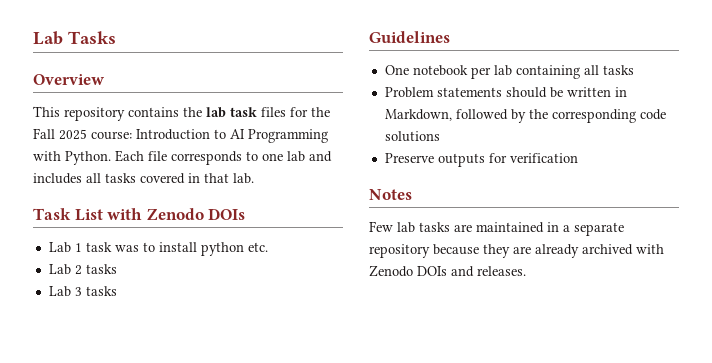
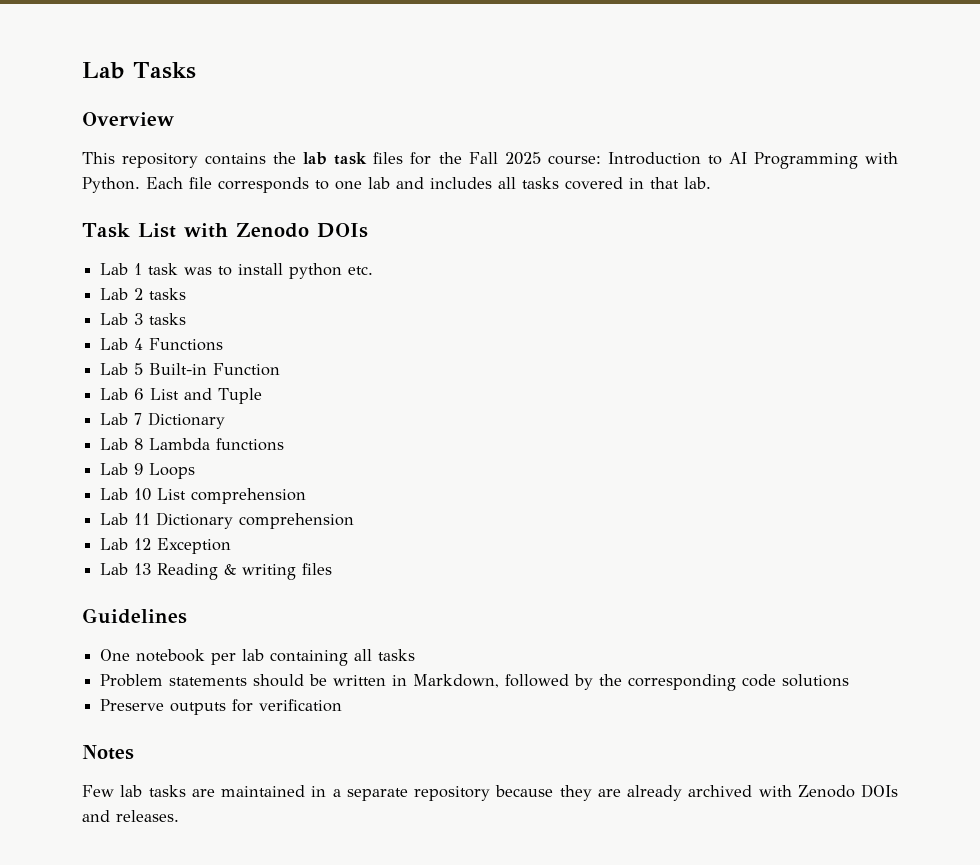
+ Lab 4 Functions
+ Lab 5 Built-in Function
+ Lab 6 List and Tuple
+ Lab 7 Dictionary
+ Lab 8 Lambda functions
+ Lab 9 Loops
+ Lab 10 List comprehension
+ Lab 11 Dictionary comprehension
+ Lab 12 Exception
+ Lab 13 Reading & writing files

